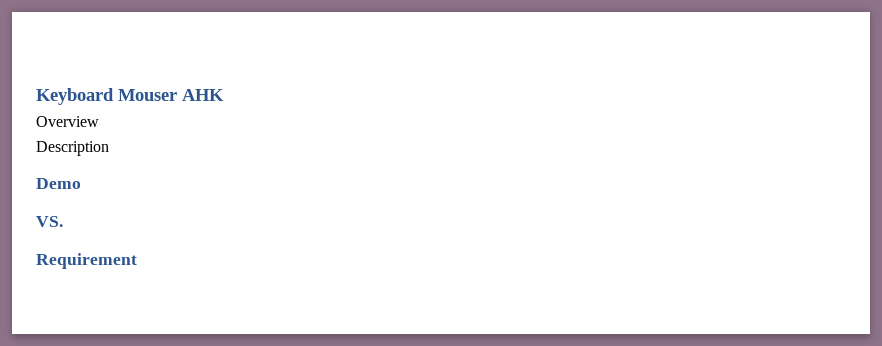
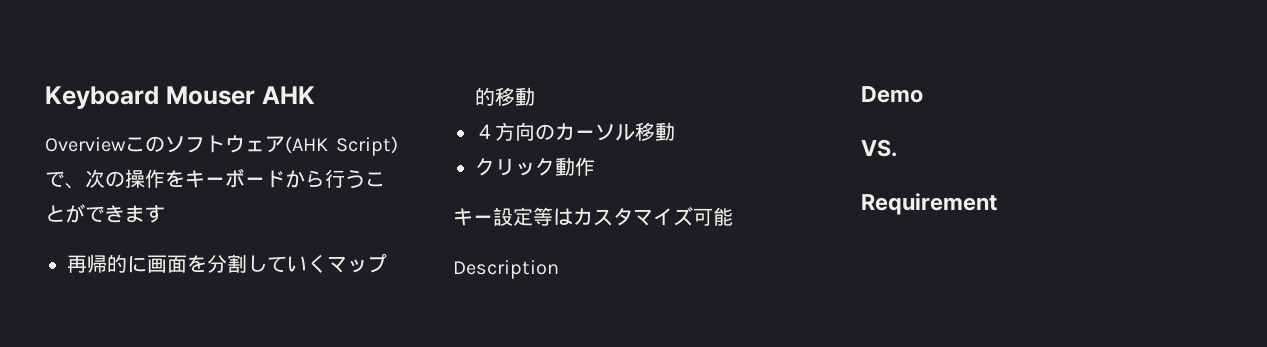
- Overview
+ Overviewこのソフトウェア(AHK Script)で、次の操作をキーボードから行うことができます
+ 再帰的に画面を分割していくマップ的移動
+ ４方向のカーソル移動
+ クリック動作
+ キー設定等はカスタマイズ可能

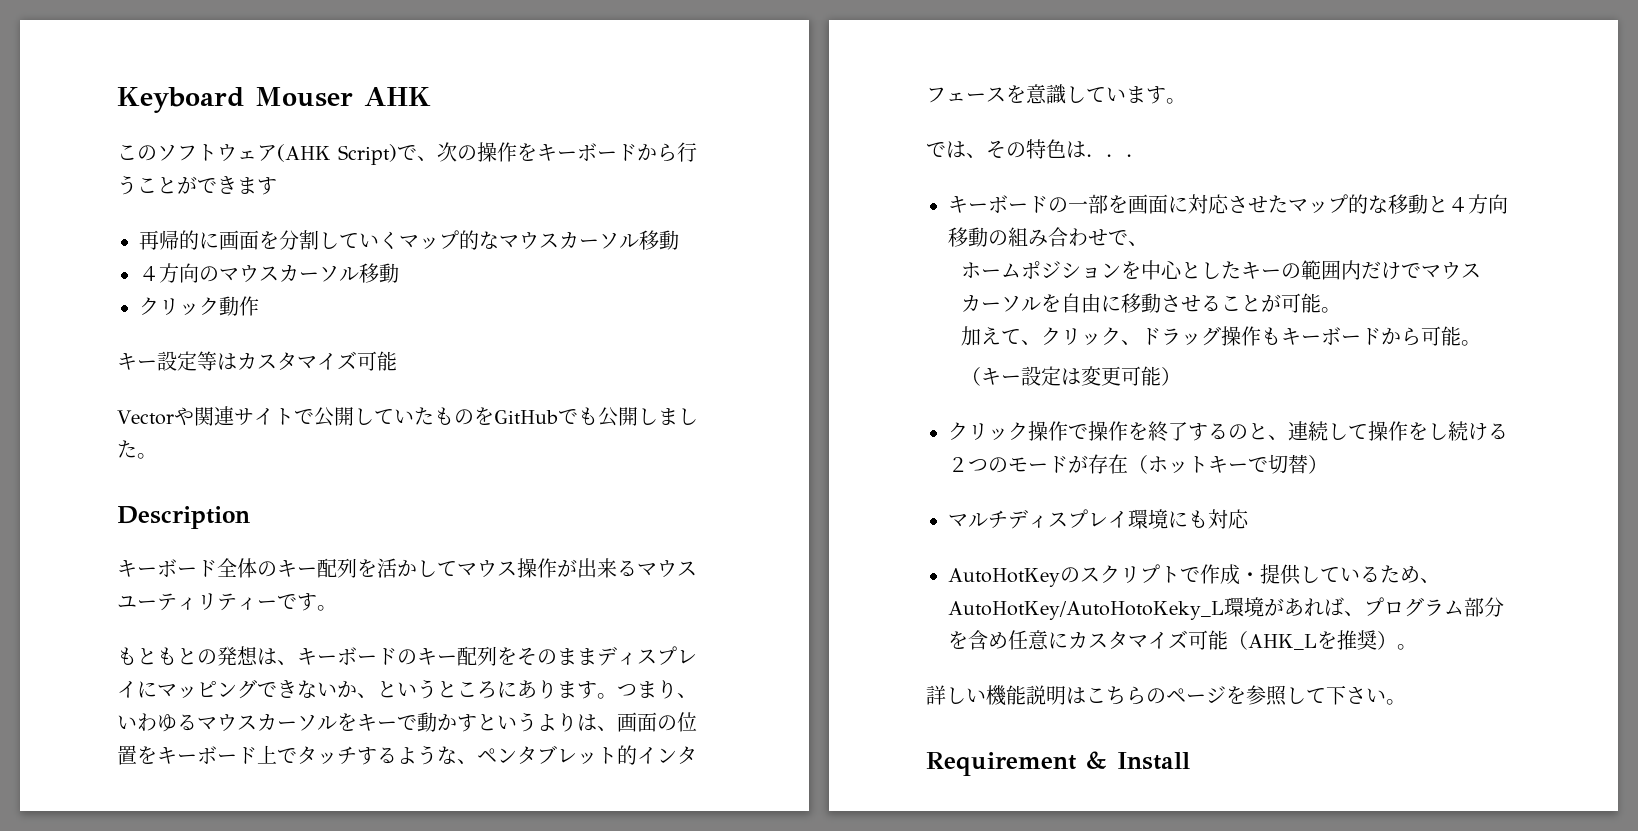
- Overviewこのソフトウェア(AHK Script)で、次の操作をキーボードから行うことができます
+ このソフトウェア(AHK Script)で、次の操作をキーボードから行うことができます
- 再帰的に画面を分割していくマップ的移動
+ 再帰的に画面を分割していくマップ的なマウスカーソル移動
- ４方向のカーソル移動
+ ４方向のマウスカーソル移動
+ Vectorや関連サイトで公開していたものをGitHubでも公開しました。
  Description
- Demo
- VS.
+ キーボード全体のキー配列を活かしてマウス操作が出来るマウスユーティリティーです。
+ もともとの発想は、キーボードのキー配列をそのままディスプレイにマッピングできないか、というところにあります。つまり、いわゆるマウスカーソルをキーで動かすというよりは、画面の位置をキーボード上でタッチするような、ペンタブレット的インタフェースを意識しています。
+ では、その特色は．．．
+ キーボードの一部を画面に対応させたマップ的な移動と４方向移動の組み合わせで、
+ ホームポジションを中心としたキーの範囲内だけでマウスカーソルを自由に移動させることが可能。
+ 加えて、クリック、ドラッグ操作もキーボードから可能。
+ （キー設定は変更可能）
+ クリック操作で操作を終了するのと、連続して操作をし続ける２つのモードが存在（ホットキーで切替）
+ マルチディスプレイ環境にも対応
+ AutoHotKeyのスクリプトで作成・提供しているため、AutoHotKey/AutoHotoKeky_L環境があれば、プログラム部分を含め任意にカスタマイズ可能（AHK_Lを推奨）。
+ 詳しい機能説明はこちらのページを参照して下さい。
- Requirement
+ Requirement & Install

